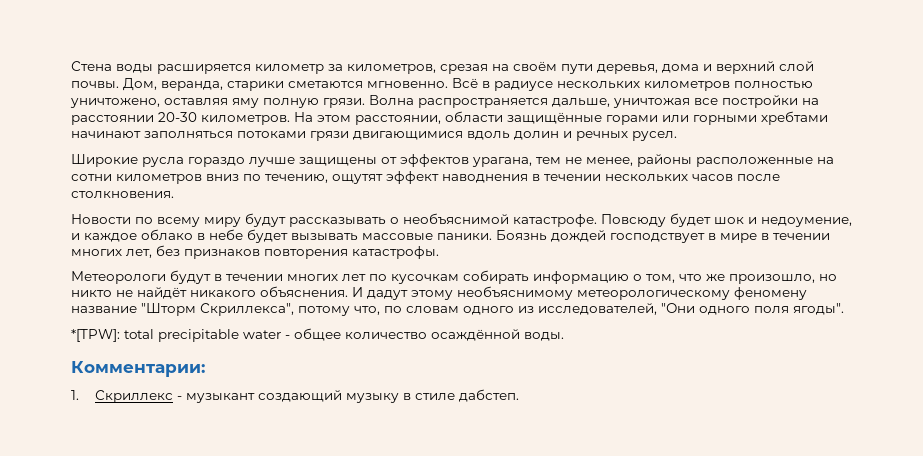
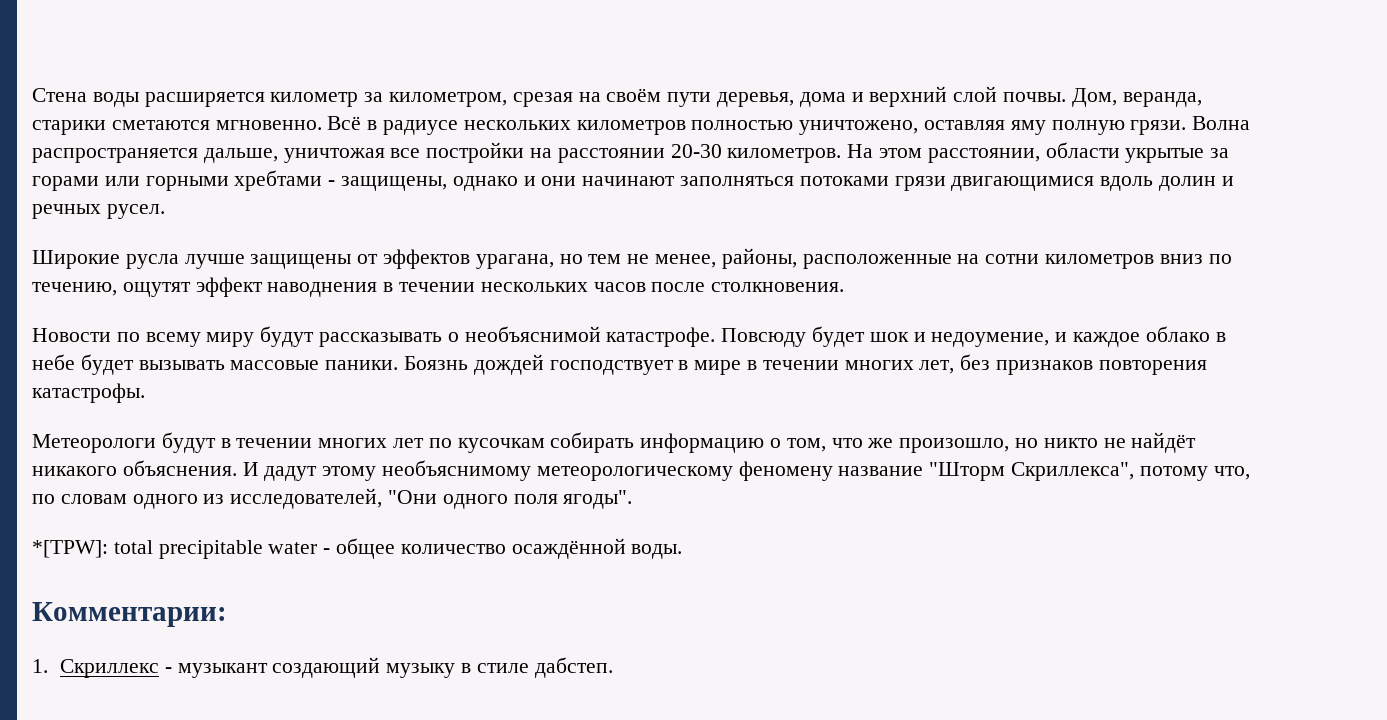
- Стена воды расширяется километр за километров, срезая на своём пути деревья, дома и верхний слой почвы.
+ Стена воды расширяется километр за километром, срезая на своём пути деревья, дома и верхний слой почвы.
- На этом расстоянии, области защищённые горами или горными хребтами начинают заполняться потоками грязи двигающимися вдоль долин и речных русел.
+ На этом расстоянии, области укрытые за горами или горными хребтами - защищены, однако и они начинают заполняться потоками грязи двигающимися вдоль долин и речных русел.
- Широкие русла гораздо лучше защищены от эффектов урагана, тем не менее, районы расположенные на сотни километров вниз по течению, ощутят эффект наводнения в течении нескольких часов после столкновения.
+ Широкие русла лучше защищены от эффектов урагана, но тем не менее, районы, расположенные на сотни километров вниз по течению, ощутят эффект наводнения в течении нескольких часов после столкновения.

